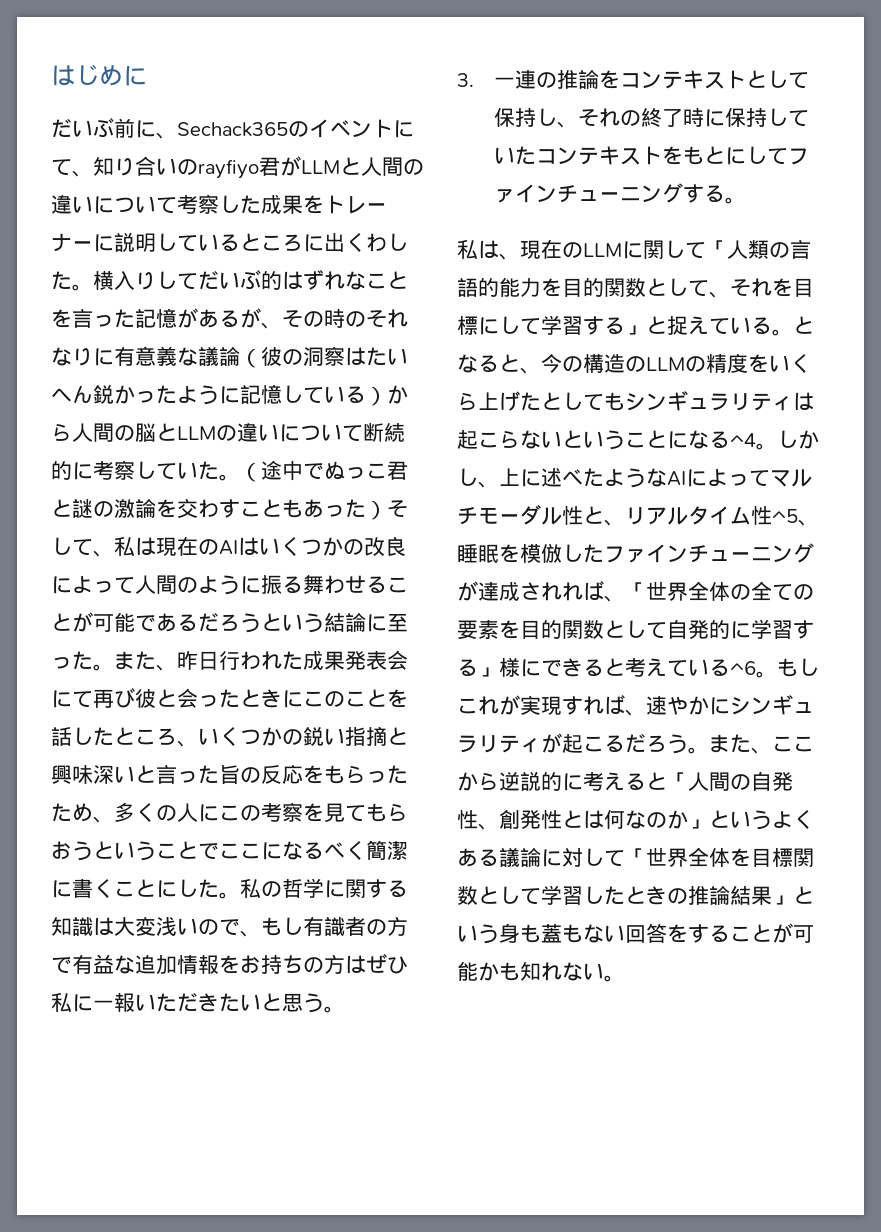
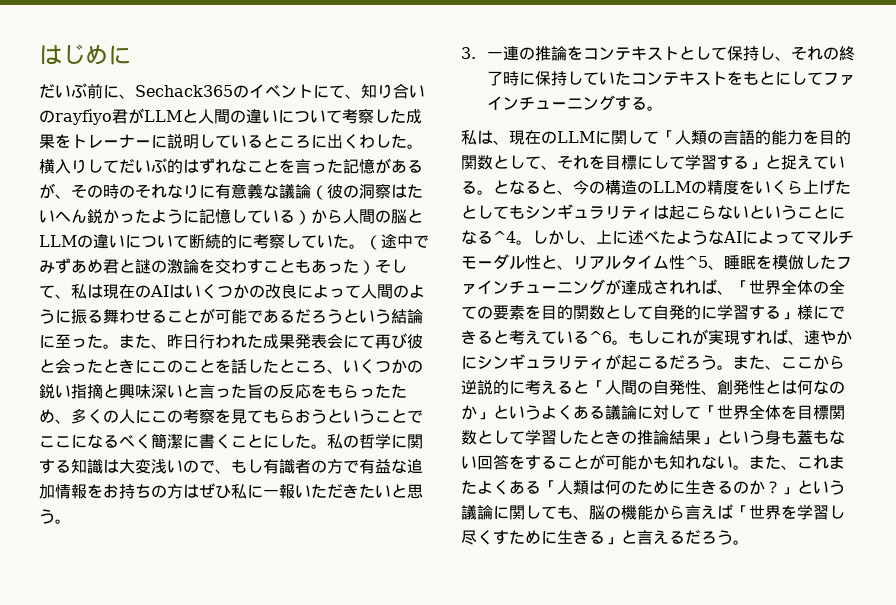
- （途中でぬっこ君と謎の激論を交わすこともあった）そして、私は現在のAIはいくつかの改良によって人間のように振る舞わせることが可能であるだろうという結論に至った。
+ （途中でみずあめ君と謎の激論を交わすこともあった）そして、私は現在のAIはいくつかの改良によって人間のように振る舞わせることが可能であるだろうという結論に至った。
+ また、これまたよくある「人類は何のために生きるのか？」という議論に関しても、脳の機能から言えば「世界を学習し尽くすために生きる」と言えるだろう。

